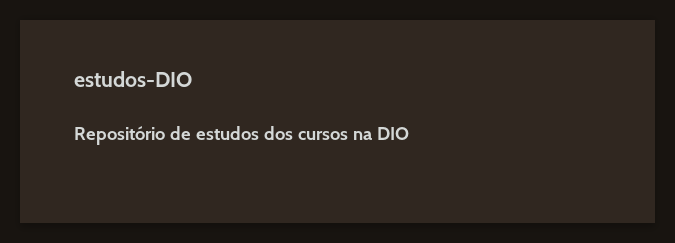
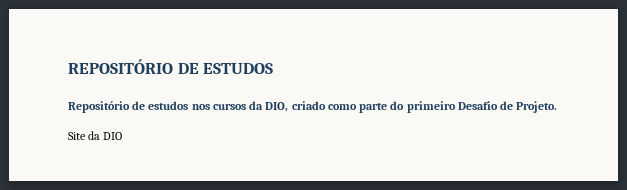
- estudos-DIO
+ REPOSITÓRIO DE ESTUDOS
- Repositório de estudos dos cursos na DIO
+ Repositório de estudos nos cursos da DIO, criado como parte do primeiro Desafio de Projeto.
+ Site da DIO

